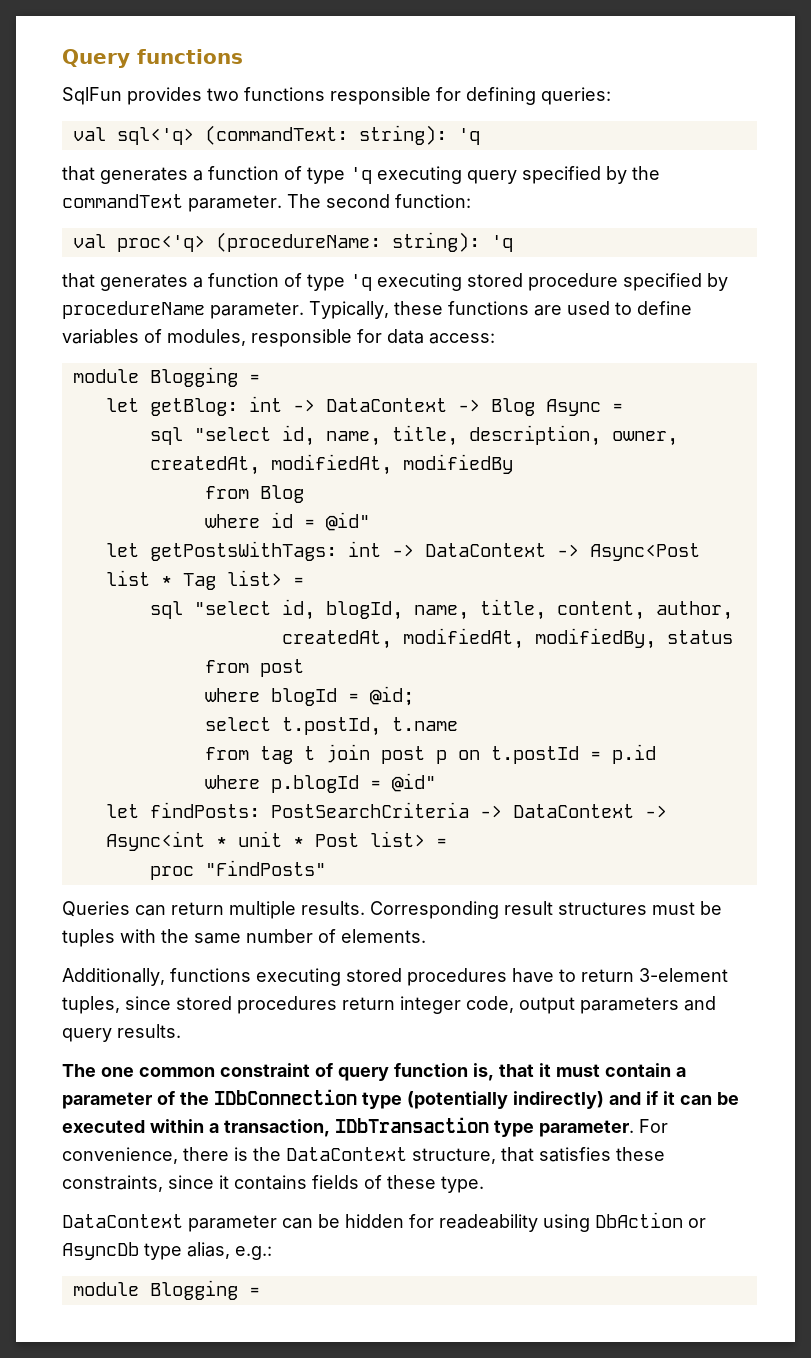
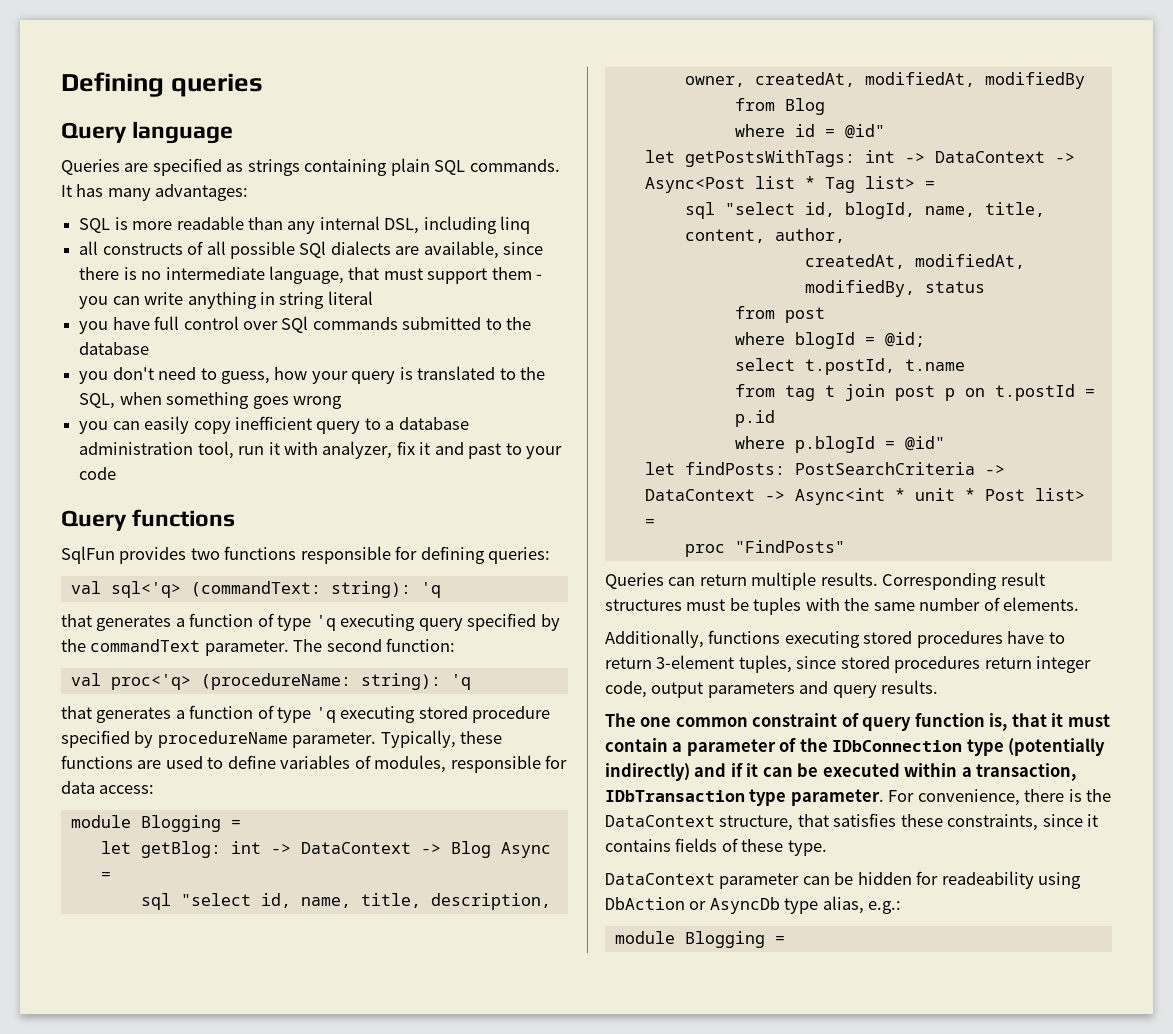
+ Defining queries
+ Query language
+ Queries are specified as strings containing plain SQL commands. It has many advantages:
+ SQL is more readable than any internal DSL, including linq
+ all constructs of all possible SQl dialects are available, since there is no intermediate language, that must support them - you can write anything in string literal
+ you have full control over SQl commands submitted to the database
+ you don't need to guess, how your query is translated to the SQL, when something goes wrong
+ you can easily copy inefficient query to a database administration tool, run it with analyzer, fix it and past to your code

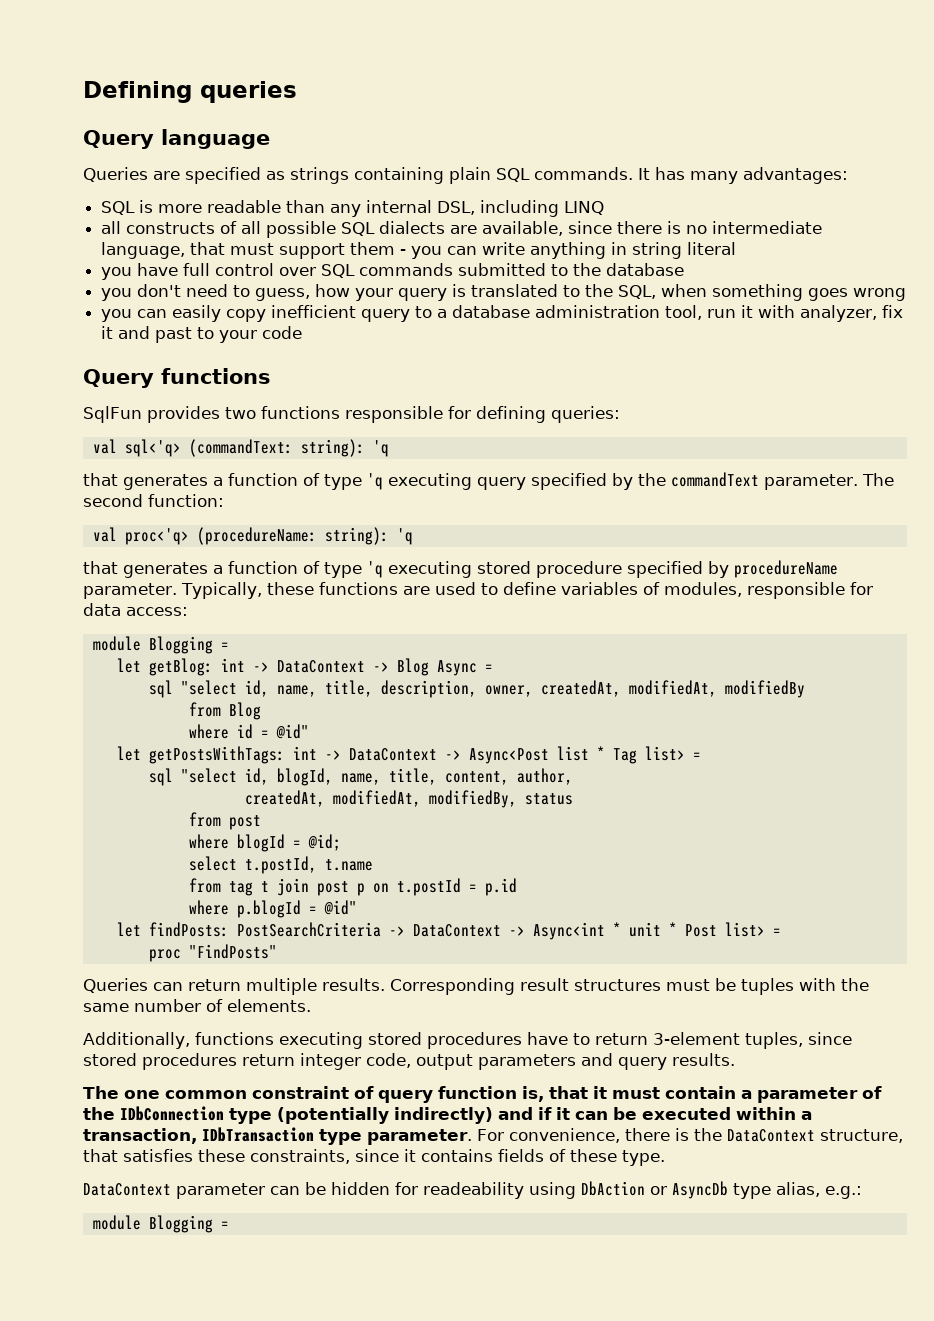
- SQL is more readable than any internal DSL, including linq
+ SQL is more readable than any internal DSL, including LINQ
- all constructs of all possible SQl dialects are available, since there is no intermediate language, that must support them - you can write anything in string literal
+ all constructs of all possible SQL dialects are available, since there is no intermediate language, that must support them - you can write anything in string literal
- you have full control over SQl commands submitted to the database
+ you have full control over SQL commands submitted to the database

